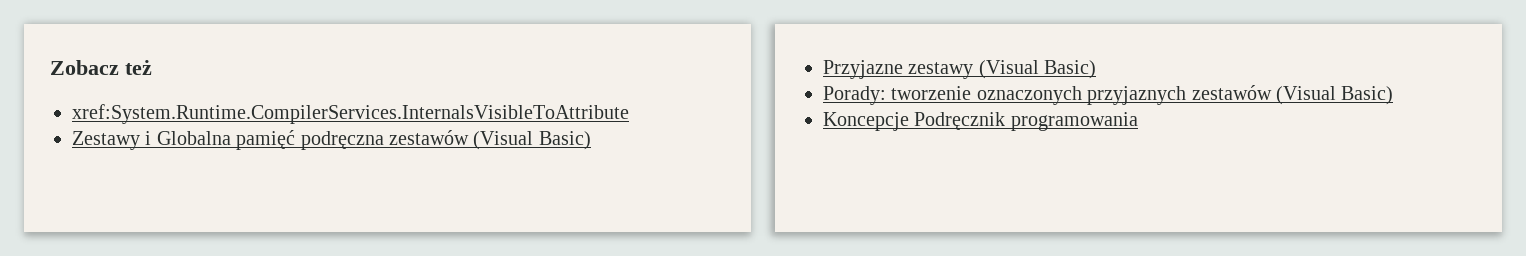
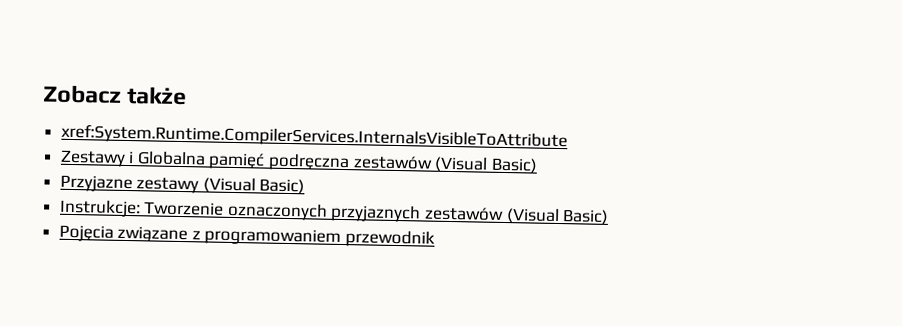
- Zobacz też
+ Zobacz także
- Porady: tworzenie oznaczonych przyjaznych zestawów (Visual Basic)
+ Instrukcje: Tworzenie oznaczonych przyjaznych zestawów (Visual Basic)
- Koncepcje Podręcznik programowania
+ Pojęcia związane z programowaniem przewodnik

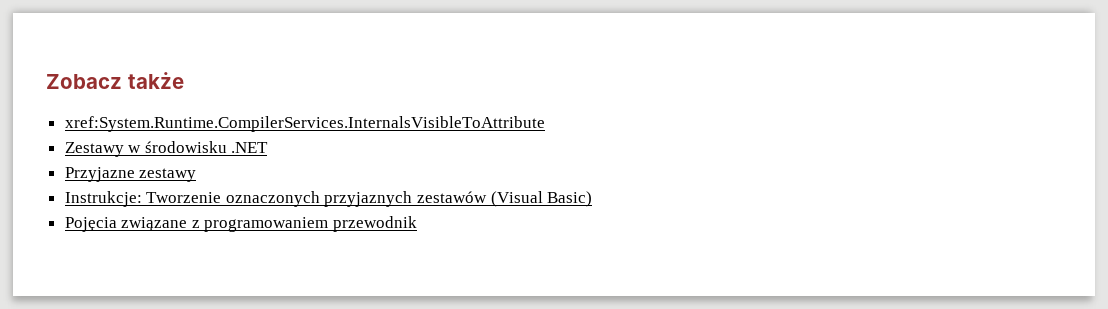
- Zestawy i Globalna pamięć podręczna zestawów (Visual Basic)
+ Zestawy w środowisku .NET
- Przyjazne zestawy (Visual Basic)
+ Przyjazne zestawy

